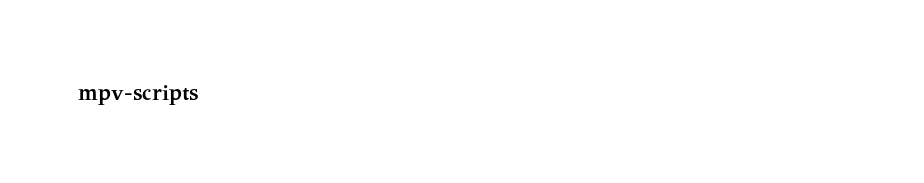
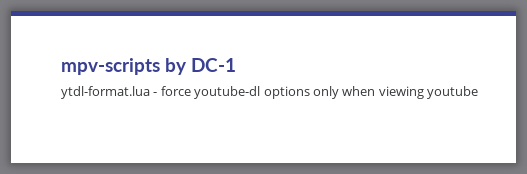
- mpv-scripts
+ mpv-scripts by DC-1
+ ytdl-format.lua - force youtube-dl options only when viewing youtube

